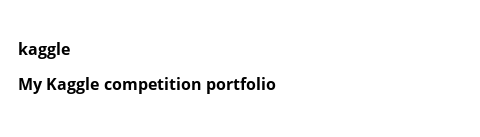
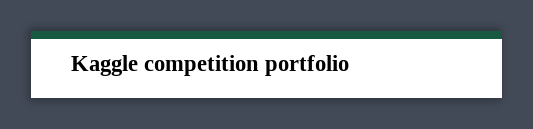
- kaggle
- My Kaggle competition portfolio
+ Kaggle competition portfolio

